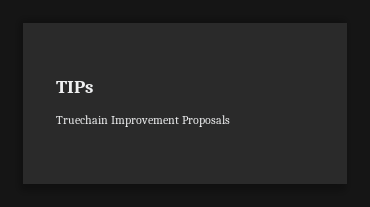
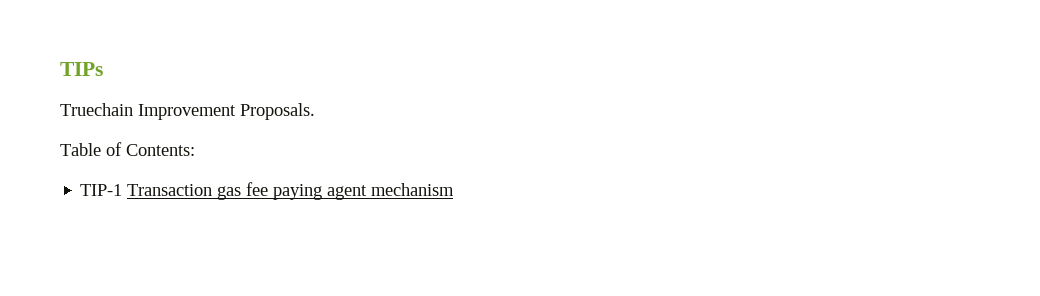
- Truechain Improvement Proposals
+ Truechain Improvement Proposals.
+ Table of Contents:
+ TIP-1 Transaction gas fee paying agent mechanism

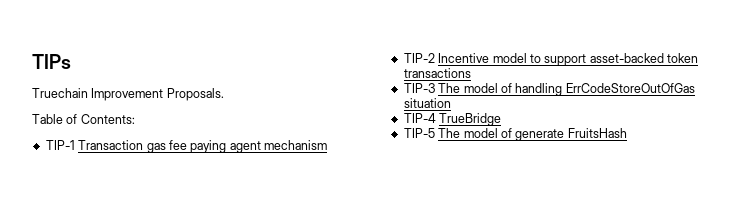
+ TIP-2 Incentive model to support asset-backed token transactions
+ TIP-3 The model of handling ErrCodeStoreOutOfGas situation
+ TIP-4 TrueBridge
+ TIP-5 The model of generate FruitsHash

